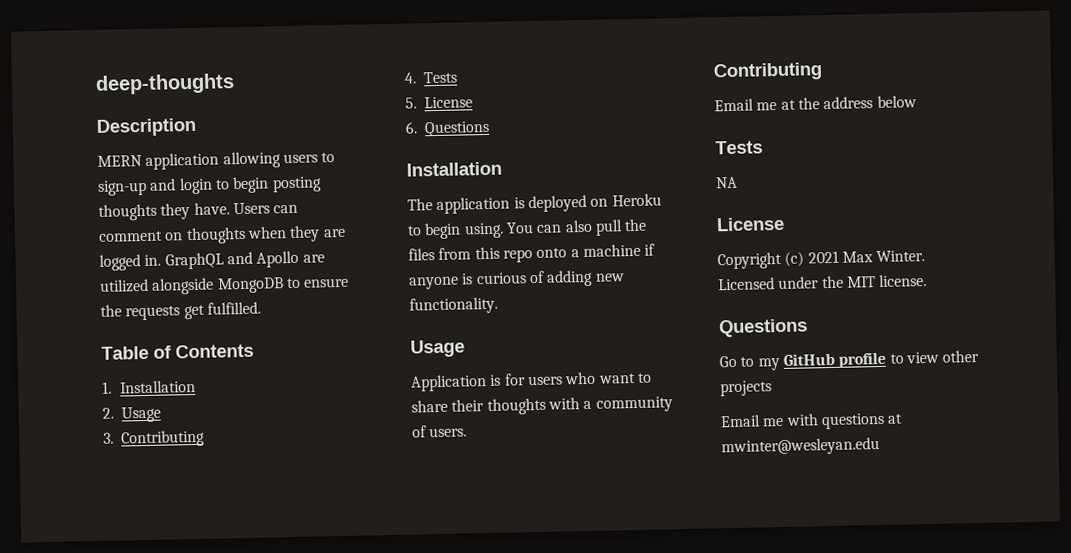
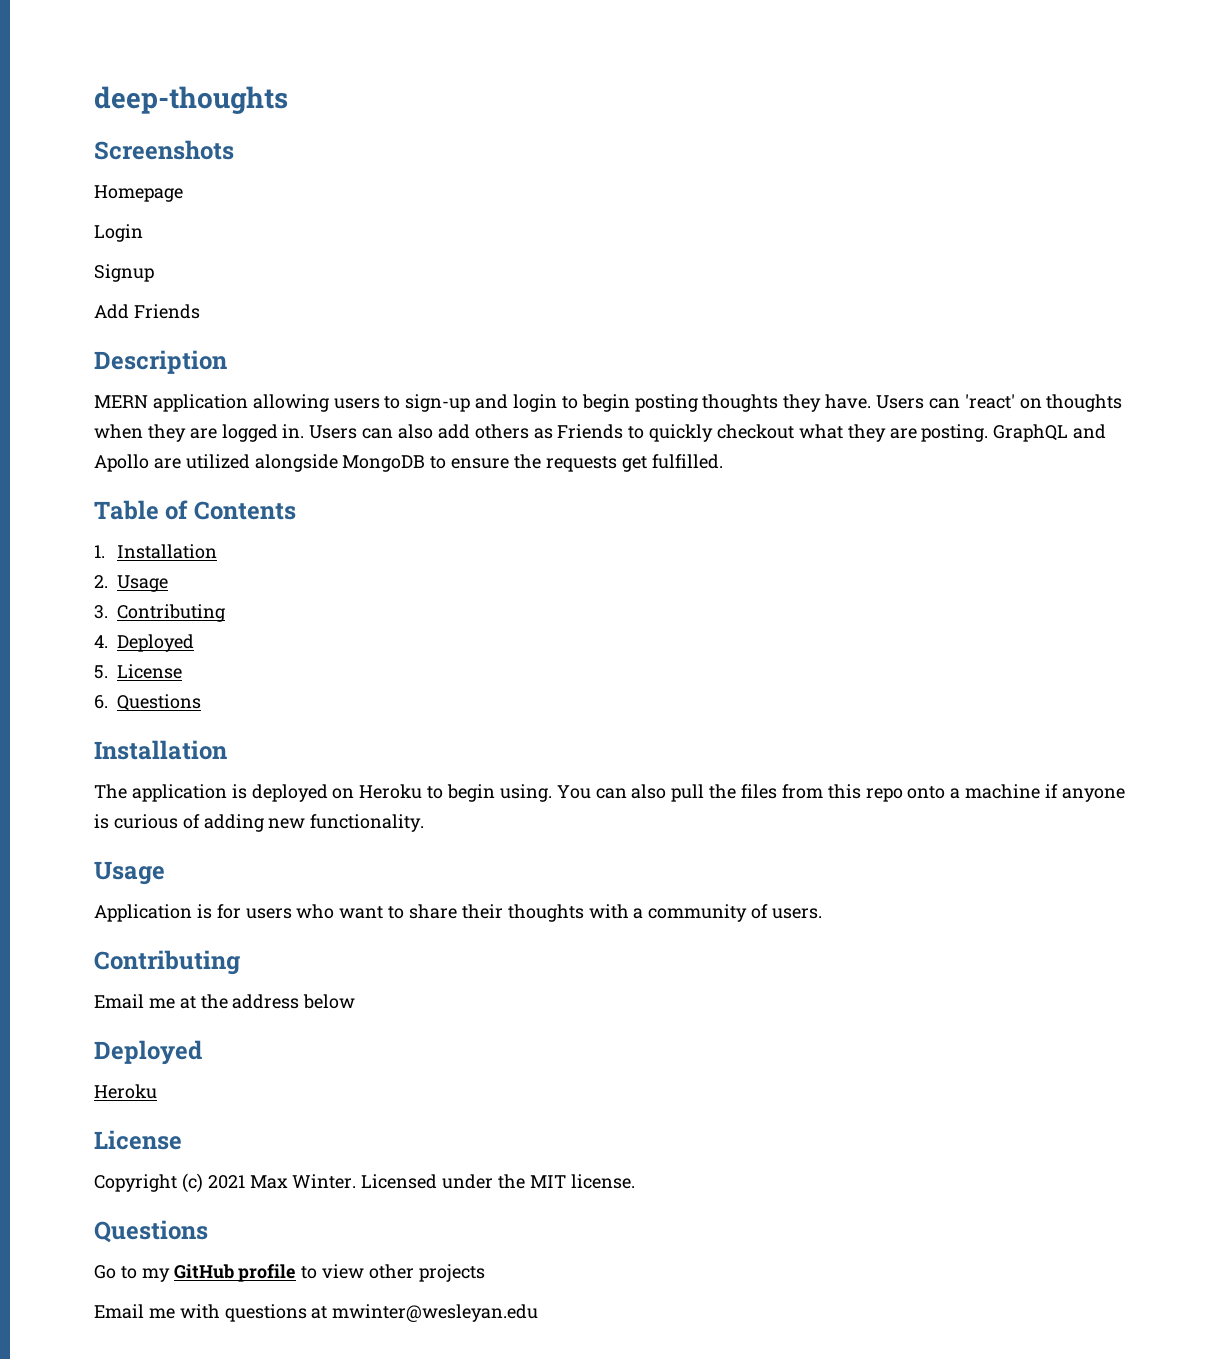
+ Screenshots
+ Homepage
+ Login
+ Signup
+ Add Friends
- Users can comment on thoughts when they are logged in.
+ Users can 'react' on thoughts when they are logged in.
+ Users can also add others as Friends to quickly checkout what they are posting.
- 4. Tests
+ 4. Deployed
  Email me at the address below
- Tests
- NA
+ Deployed
+ Heroku

